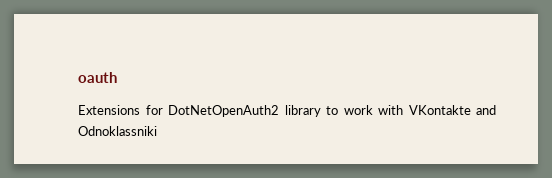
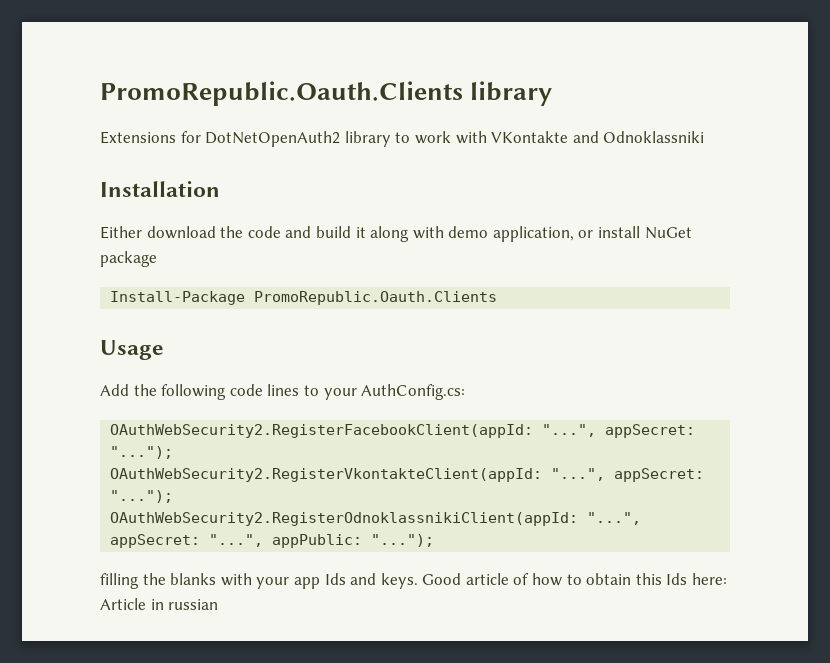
- oauth
+ PromoRepublic.Oauth.Clients library
+ Installation
+ Either download the code and build it along with demo application, or install NuGet package
+ Install-Package PromoRepublic.Oauth.Clients
+ Usage
+ Add the following code lines to your AuthConfig.cs:
+ OAuthWebSecurity2.RegisterFacebookClient(appId: "...", appSecret: "...");
+ OAuthWebSecurity2.RegisterVkontakteClient(appId: "...", appSecret: "...");
+ OAuthWebSecurity2.RegisterOdnoklassnikiClient(appId: "...", appSecret: "...", appPublic: "...");
+ filling the blanks with your app Ids and keys. Good article of how to obtain this Ids here: Article in russian

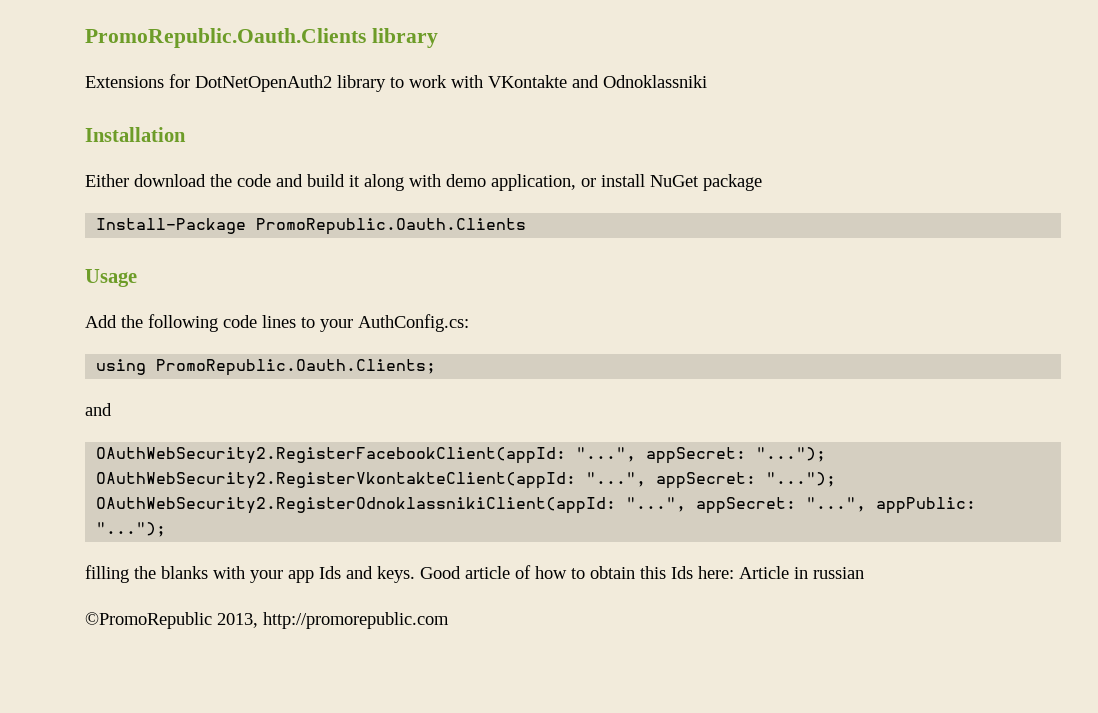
+ using PromoRepublic.Oauth.Clients;
+ and
+ ©PromoRepublic 2013, http://promorepublic.com

